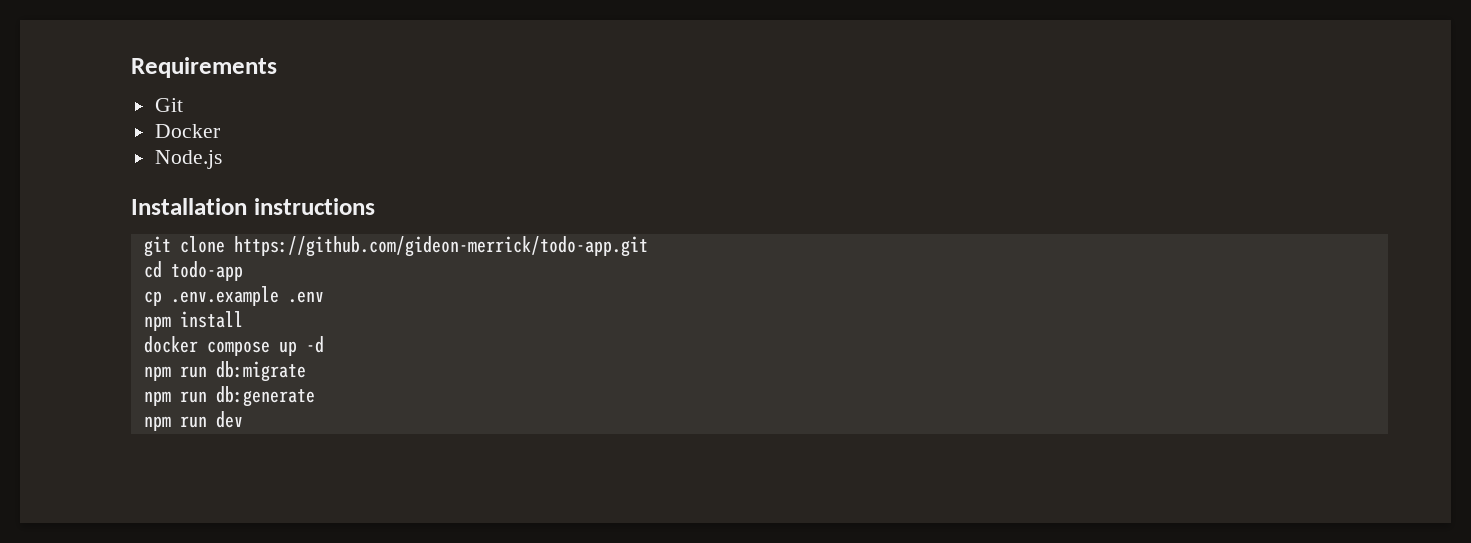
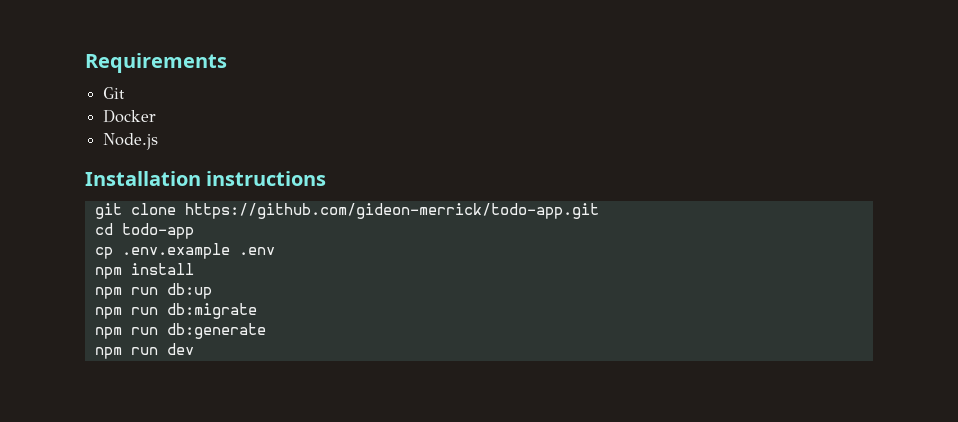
- docker compose up -d
+ npm run db:up

